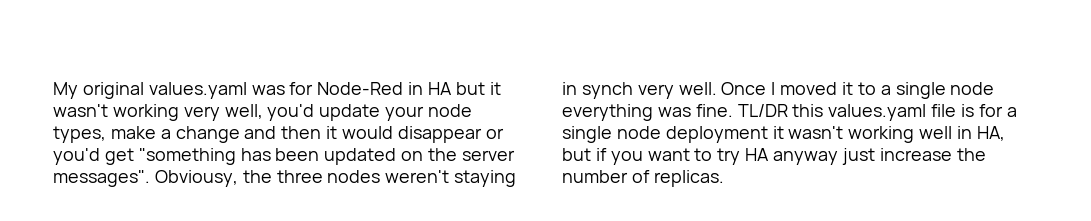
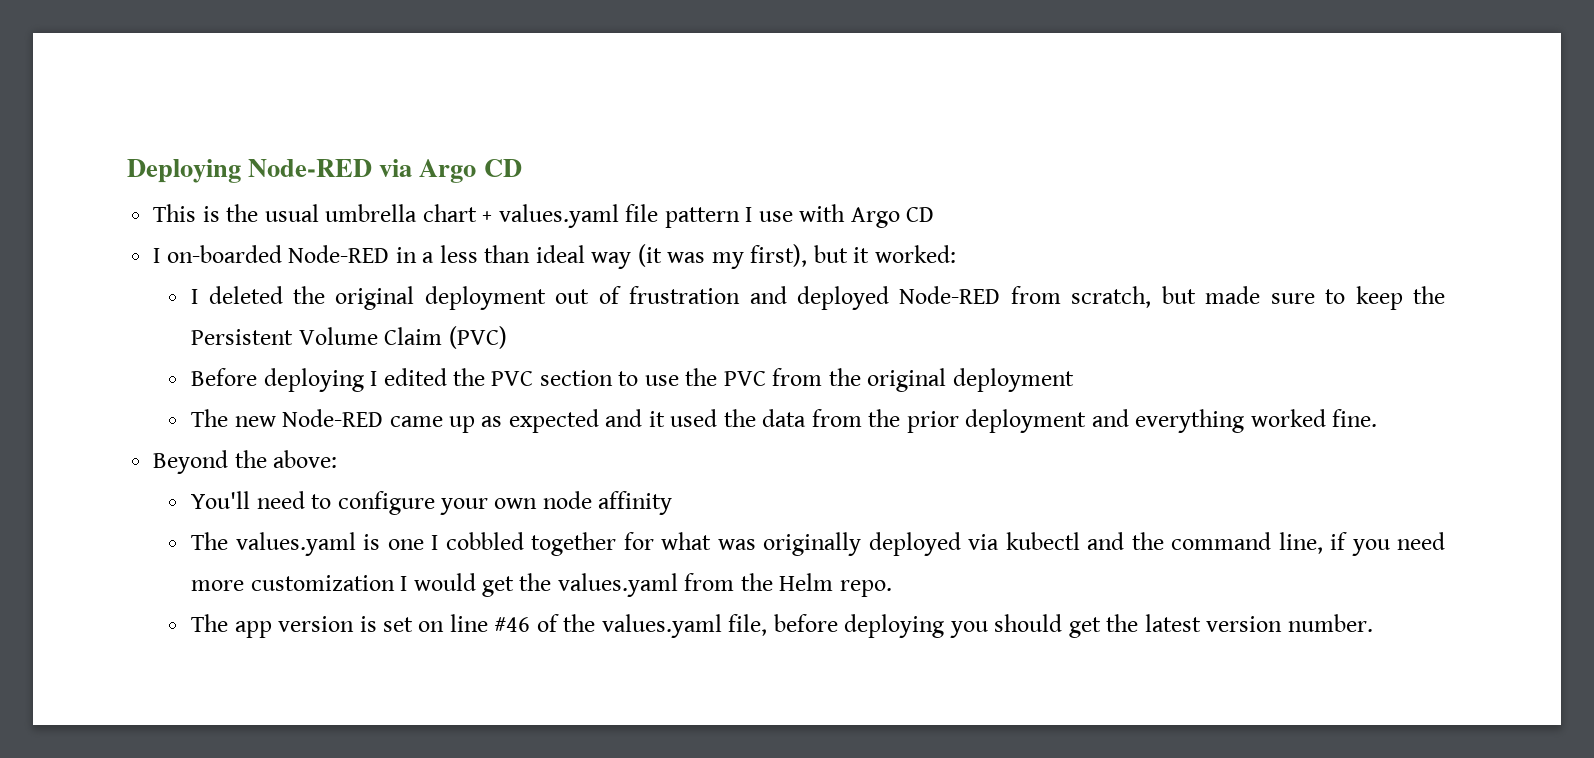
- My original values.yaml was for Node-Red in HA but it wasn't working very well, you'd update your node types, make a change and then it would disappear or you'd get "something has been updated on the server messages". Obviousy, the three nodes weren't staying in synch very well. Once I moved it to a single node everything was fine. TL/DR this values.yaml file is for a single node deployment it wasn't working well in HA, but if you want to try HA anyway just increase the number of replicas.
+ Deploying Node-RED via Argo CD
+ This is the usual umbrella chart + values.yaml file pattern I use with Argo CD
+ I on-boarded Node-RED in a less than ideal way (it was my first), but it worked:
+ I deleted the original deployment out of frustration and deployed Node-RED from scratch, but made sure to keep the Persistent Volume Claim (PVC)
+ Before deploying I edited the PVC section to use the PVC from the original deployment
+ The new Node-RED came up as expected and it used the data from the prior deployment and everything worked fine.
+ Beyond the above:
+ You'll need to configure your own node affinity
+ The values.yaml is one I cobbled together for what was originally deployed via kubectl and the command line, if you need more customization I would get the values.yaml from the Helm repo.
+ The app version is set on line #46 of the values.yaml file, before deploying you should get the latest version number.

